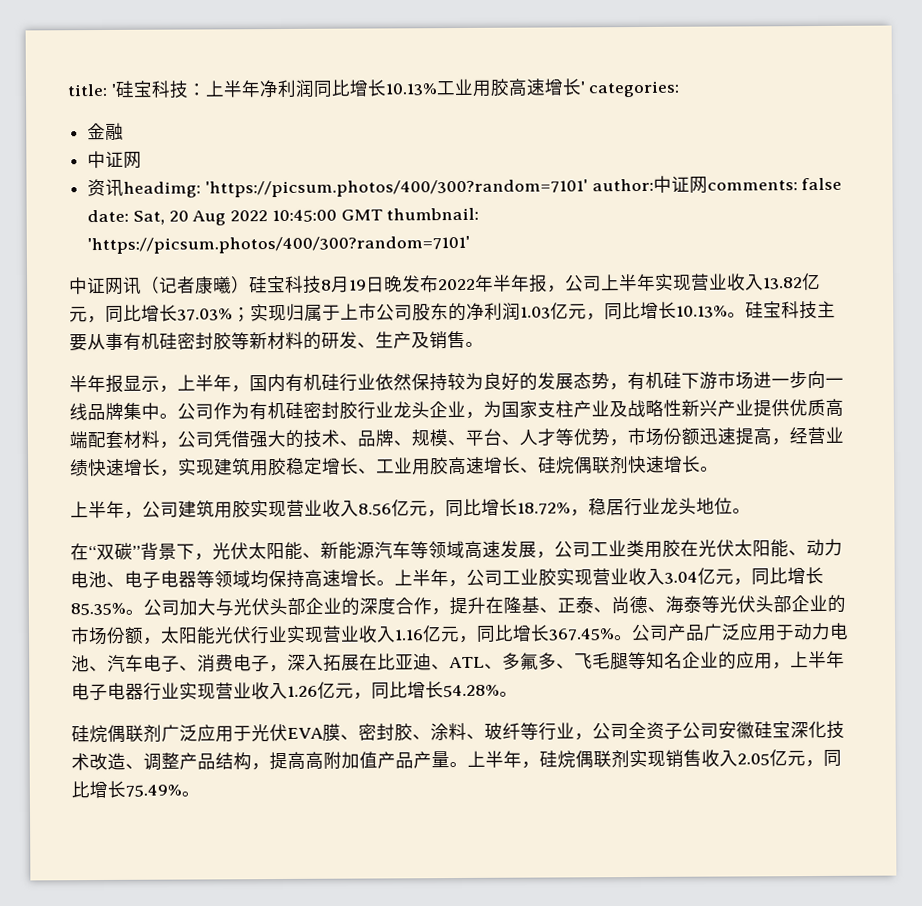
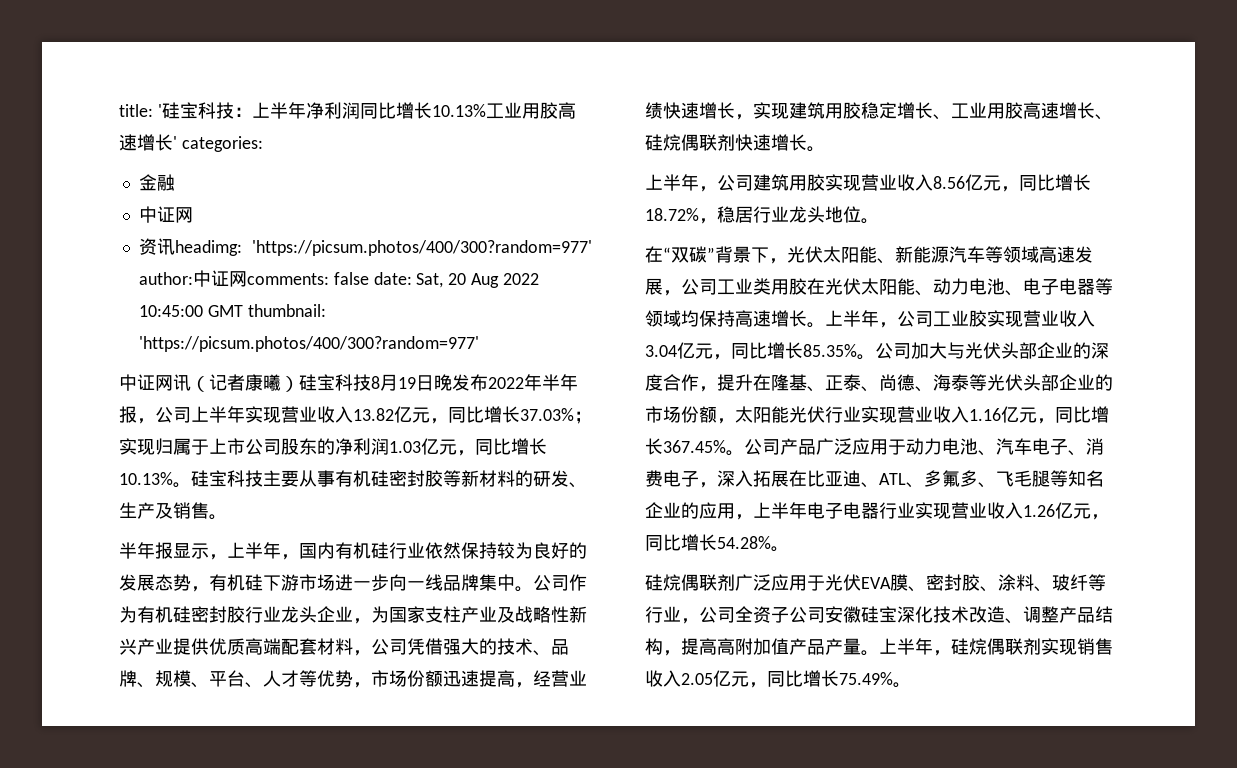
- 资讯headimg: 'https://picsum.photos/400/300?random=7101' author:中证网comments: false date: Sat, 20 Aug 2022 10:45:00 GMT thumbnail: 'https://picsum.photos/400/300?random=7101'
+ 资讯headimg: 'https://picsum.photos/400/300?random=977' author:中证网comments: false date: Sat, 20 Aug 2022 10:45:00 GMT thumbnail: 'https://picsum.photos/400/300?random=977'

